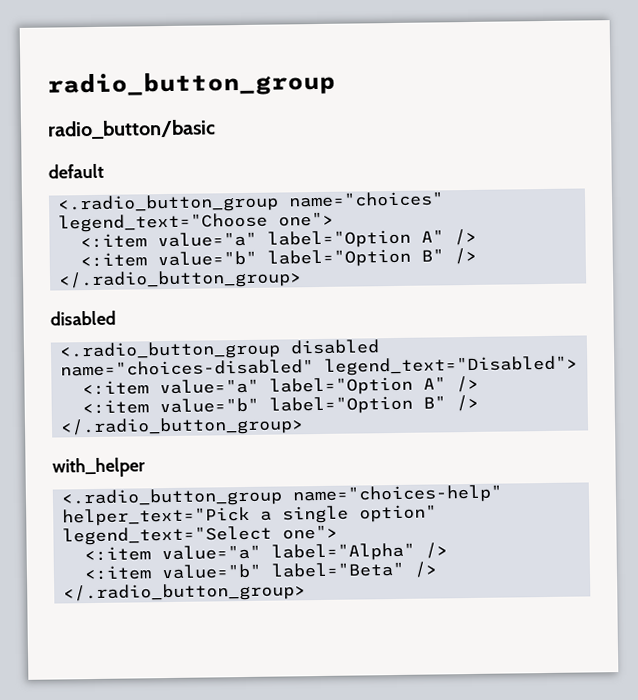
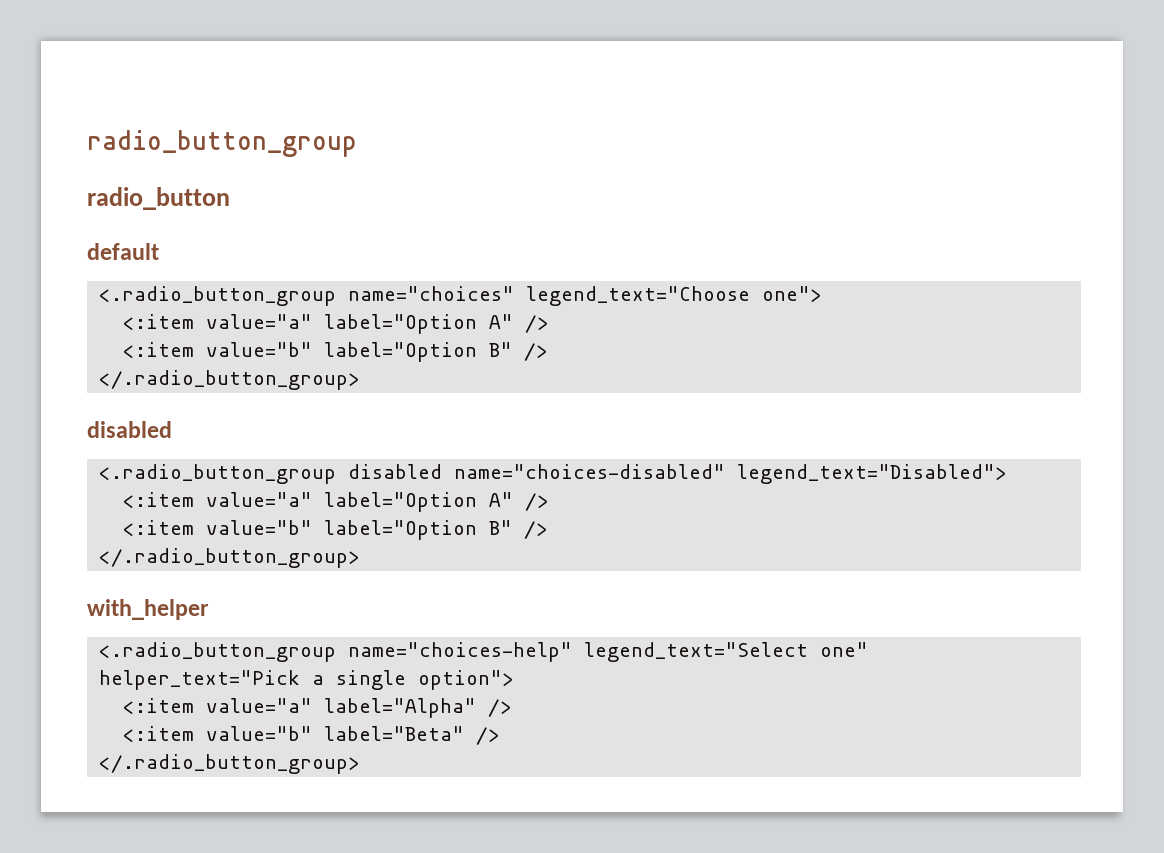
- radio_button/basic
+ radio_button
- <.radio_button_group name="choices-help" helper_text="Pick a single option" legend_text="Select one">
+ <.radio_button_group name="choices-help" legend_text="Select one" helper_text="Pick a single option">

